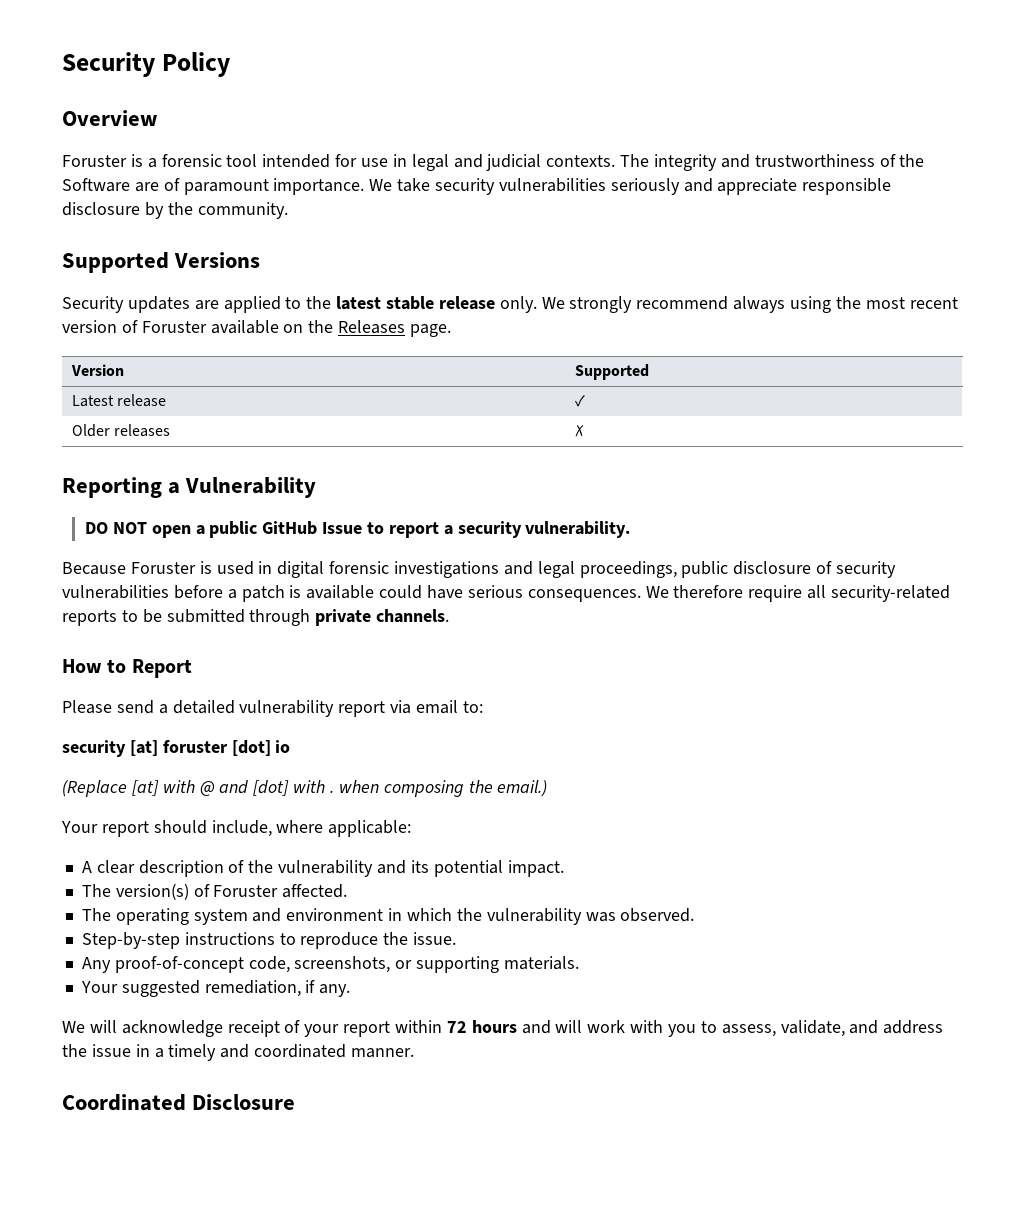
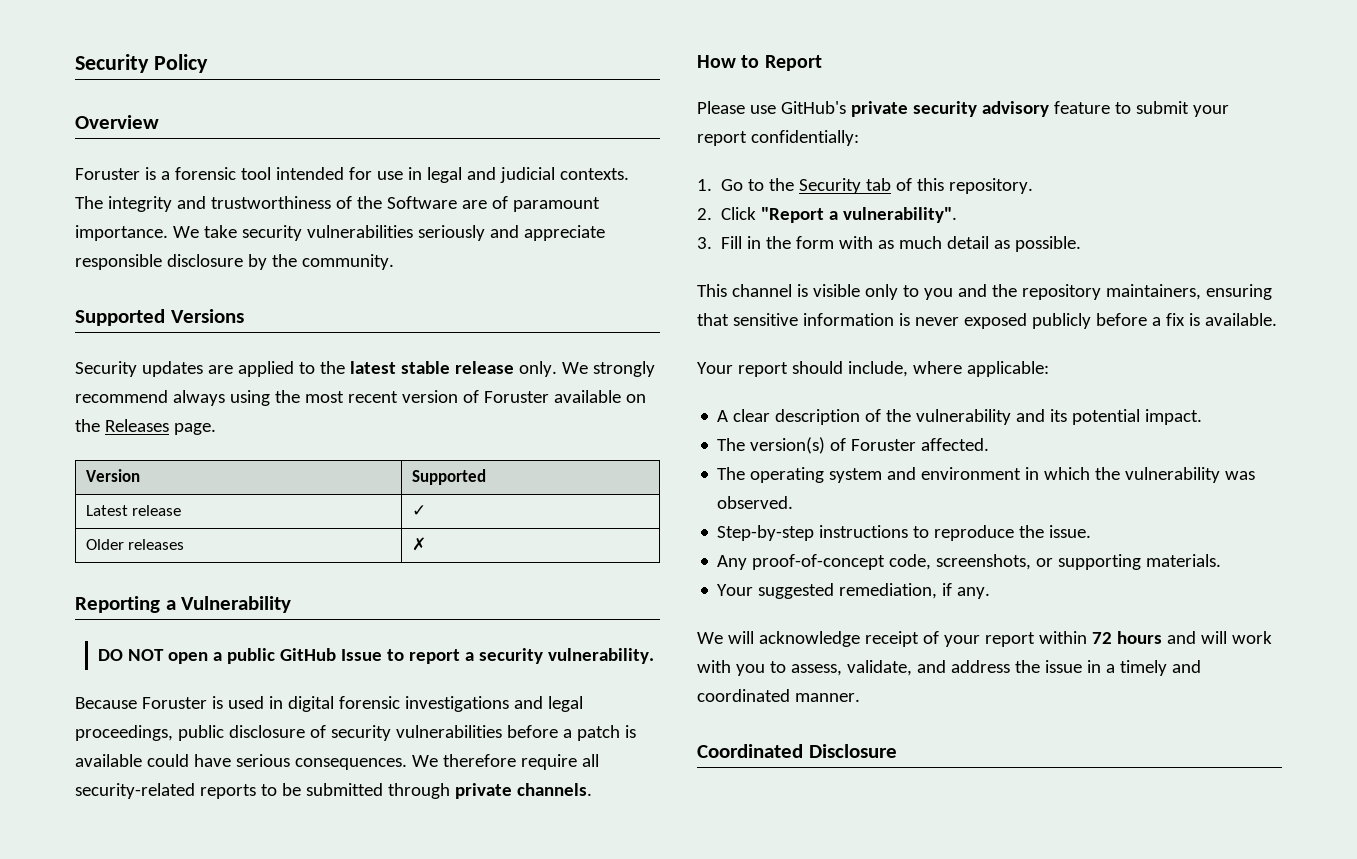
- Please send a detailed vulnerability report via email to:
- security [at] foruster [dot] io
- (Replace [at] with @ and [dot] with . when composing the email.)
+ Please use GitHub's private security advisory feature to submit your report confidentially:
+ 1. Go to the Security tab of this repository.
+ 2. Click "Report a vulnerability".
+ 3. Fill in the form with as much detail as possible.
+ This channel is visible only to you and the repository maintainers, ensuring that sensitive information is never exposed publicly before a fix is available.

